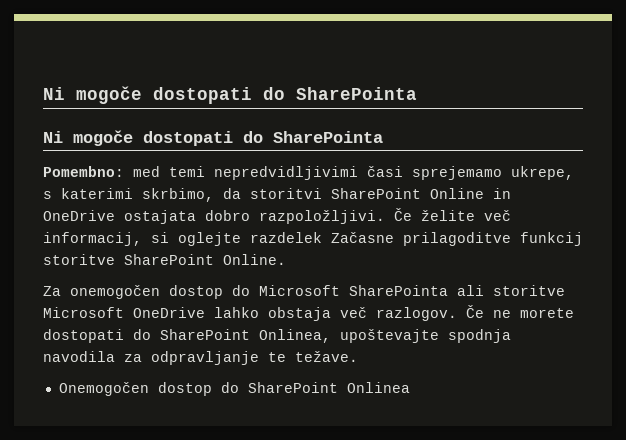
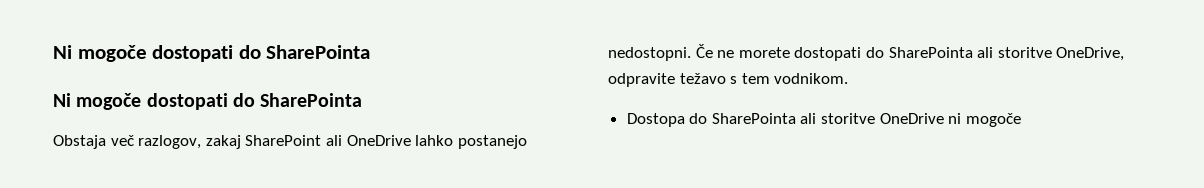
- Pomembno: med temi nepredvidljivimi časi sprejemamo ukrepe, s katerimi skrbimo, da storitvi SharePoint Online in OneDrive ostajata dobro razpoložljivi. Če želite več informacij, si oglejte razdelek Začasne prilagoditve funkcij storitve SharePoint Online.
- Za onemogočen dostop do Microsoft SharePointa ali storitve Microsoft OneDrive lahko obstaja več razlogov.
+ Obstaja več razlogov, zakaj SharePoint ali OneDrive lahko postanejo nedostopni.
- Če ne morete dostopati do SharePoint Onlinea, upoštevajte spodnja navodila za odpravljanje te težave.
- Onemogočen dostop do SharePoint Onlinea
+ Če ne morete dostopati do SharePointa ali storitve OneDrive, odpravite težavo s tem vodnikom.
+ Dostopa do SharePointa ali storitve OneDrive ni mogoče

